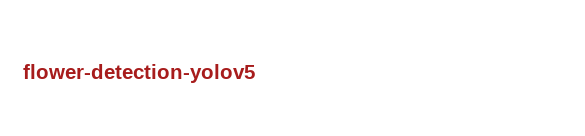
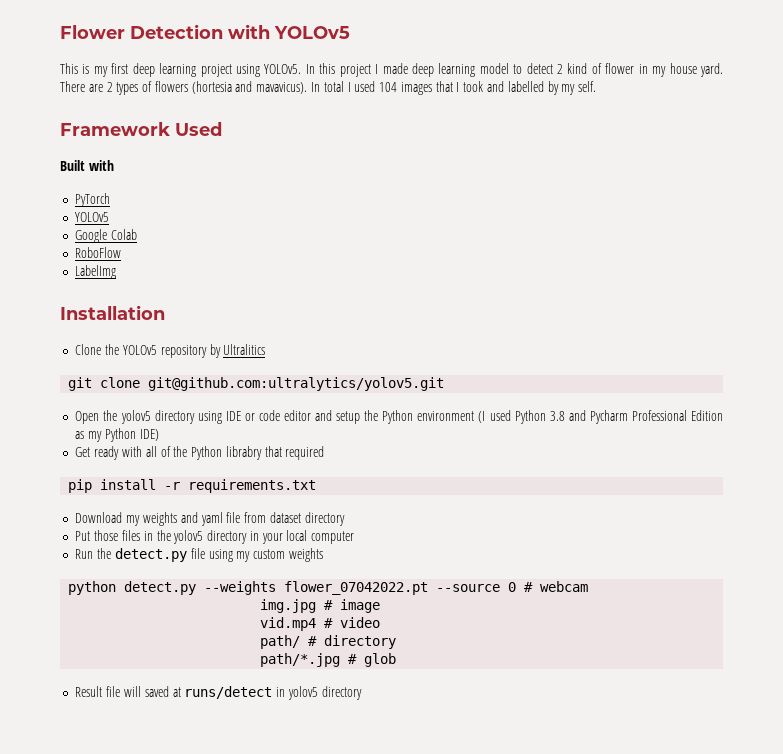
- flower-detection-yolov5
+ Flower Detection with YOLOv5
+ This is my first deep learning project using YOLOv5. In this project I made deep learning model to detect 2 kind of flower in my house yard. There are 2 types of flowers (hortesia and mavavicus). In total I used 104 images that I took and labelled by my self.
+ Framework Used
+ Built with
+ PyTorch
+ YOLOv5
+ Google Colab
+ RoboFlow
+ LabelImg
+ Installation
+ Clone the YOLOv5 repository by Ultralitics
+ git clone git@github.com:ultralytics/yolov5.git
+ Open the yolov5 directory using IDE or code editor and setup the Python environment (I used Python 3.8 and Pycharm Professional Edition as my Python IDE)
+ Get ready with all of the Python librabry that required
+ pip install -r requirements.txt
+ Download my weights and yaml file from dataset directory
+ Put those files in the yolov5 directory in your local computer
+ Run the detect.py file using my custom weights
+ python detect.py --weights flower_07042022.pt --source 0 # webcam
+ img.jpg # image
+ vid.mp4 # video
+ path/ # directory
+ path/*.jpg # glob
+ Result file will saved at runs/detect in yolov5 directory

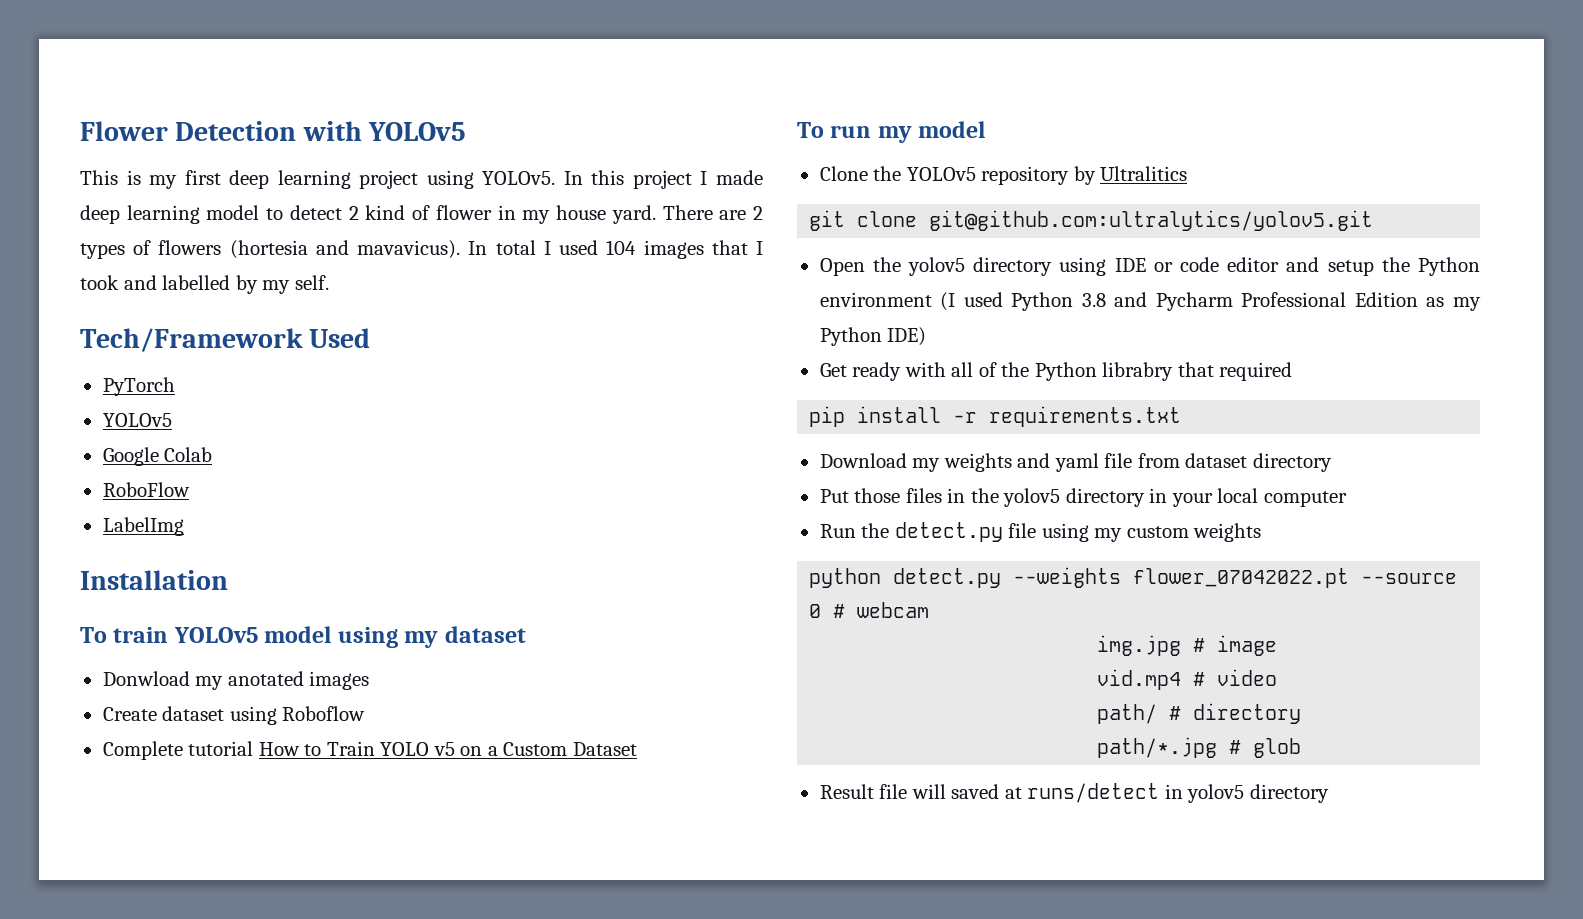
- Framework Used
+ Tech/Framework Used
- Built with
+ To train YOLOv5 model using my dataset
+ Donwload my anotated images
+ Create dataset using Roboflow
+ Complete tutorial How to Train YOLO v5 on a Custom Dataset
+ To run my model

